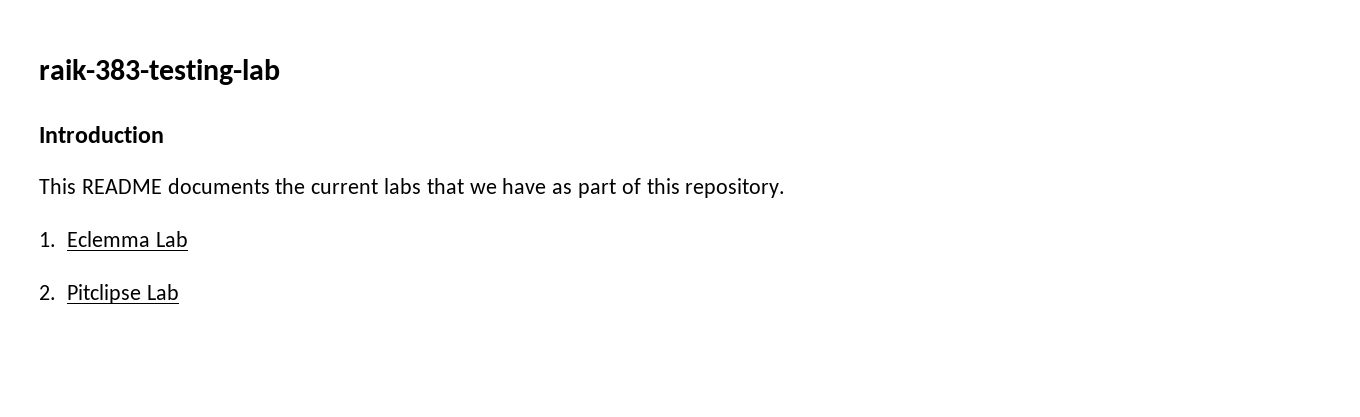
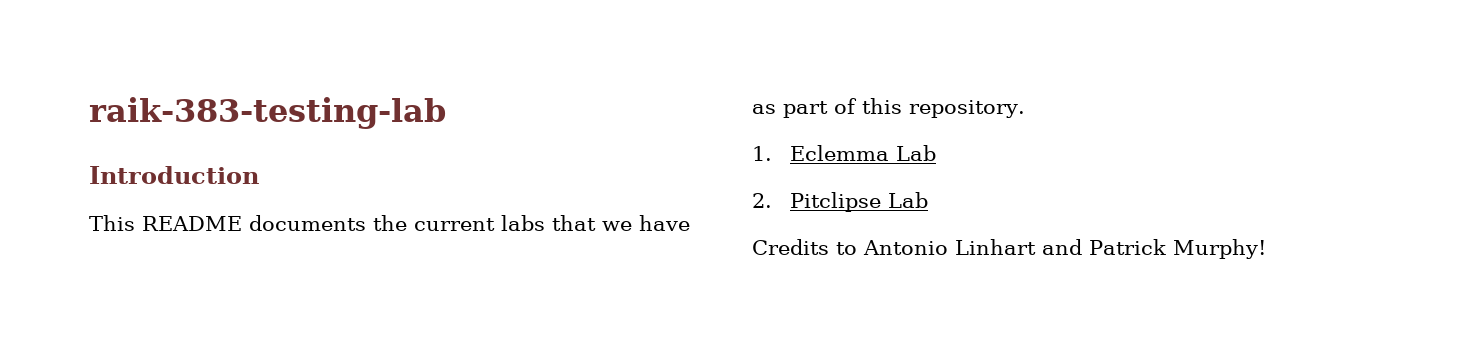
+ Credits to Antonio Linhart and Patrick Murphy!

